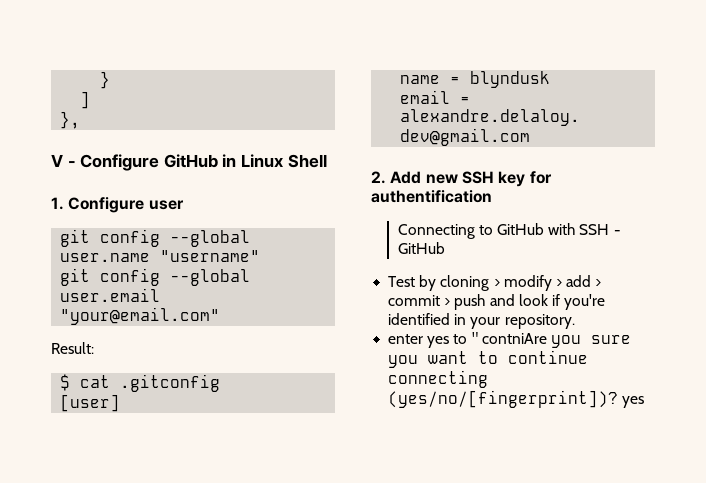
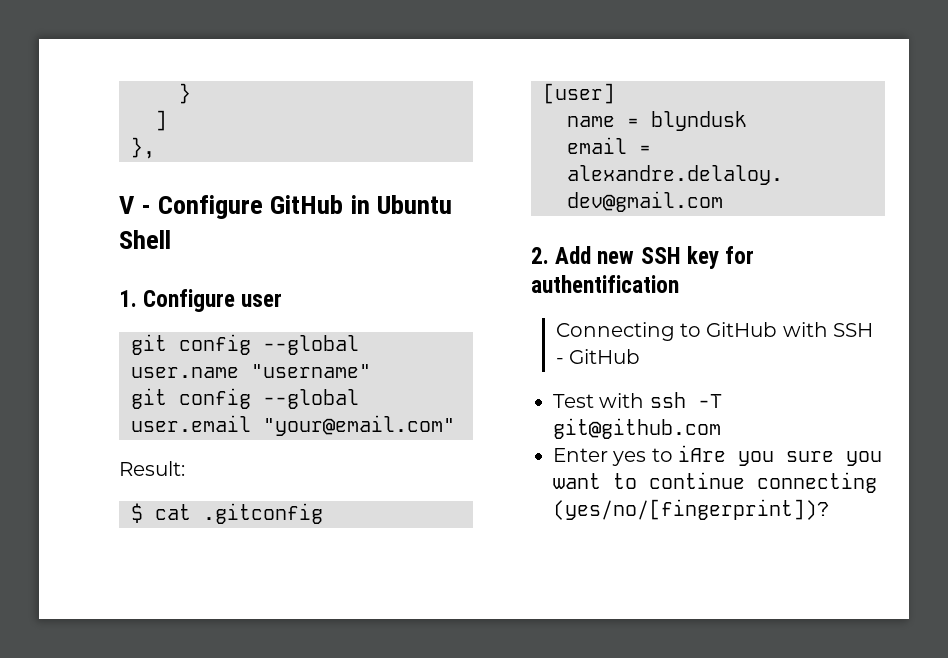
- V - Configure GitHub in Linux Shell
+ V - Configure GitHub in Ubuntu Shell
- Test by cloning > modify > add > commit > push and look if you're identified in your repository.
- enter yes to " contniAre you sure you want to continue connecting (yes/no/[fingerprint])? yes
+ Test with ssh -T git@github.com
+ Enter yes to iAre you sure you want to continue connecting (yes/no/[fingerprint])?

